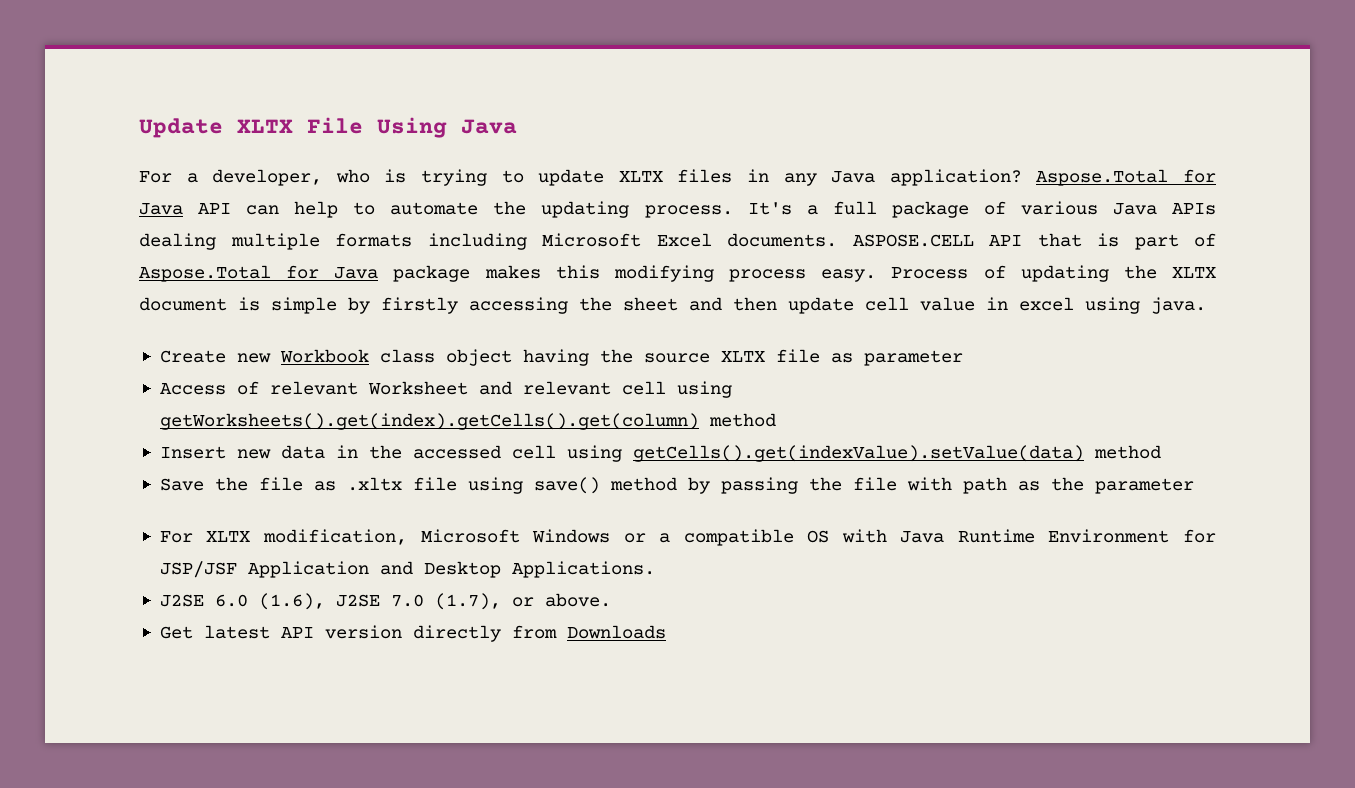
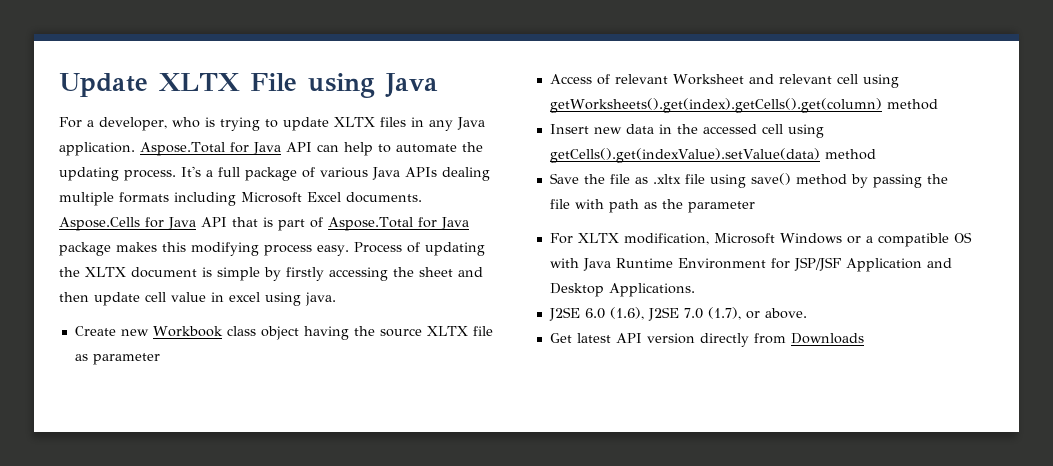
- Update XLTX File Using Java
+ Update XLTX File using Java
- For a developer, who is trying to update XLTX files in any Java application?
+ For a developer, who is trying to update XLTX files in any Java application.
- ASPOSE.CELL API that is part of Aspose.Total for Java package makes this modifying process easy.
+ Aspose.Cells for Java API that is part of Aspose.Total for Java package makes this modifying process easy.

